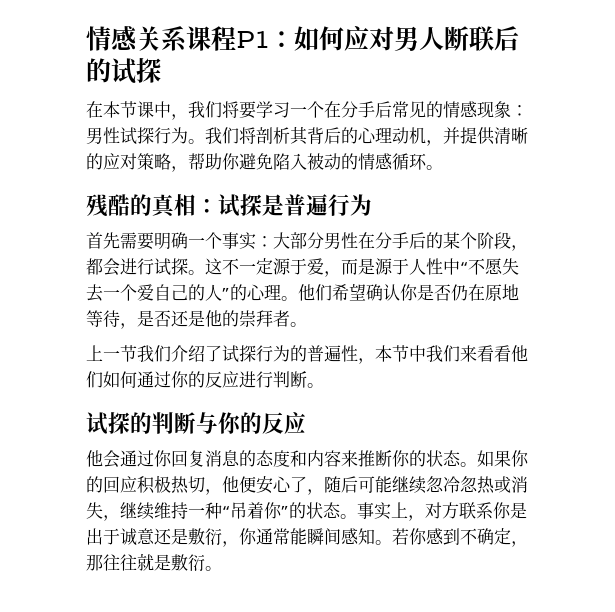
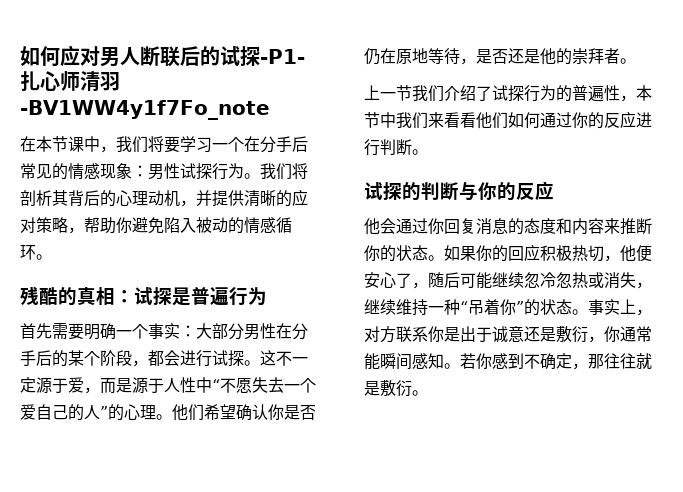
- 情感关系课程P1：如何应对男人断联后的试探
+ 如何应对男人断联后的试探-P1-扎心师清羽-BV1WW4y1f7Fo_note

